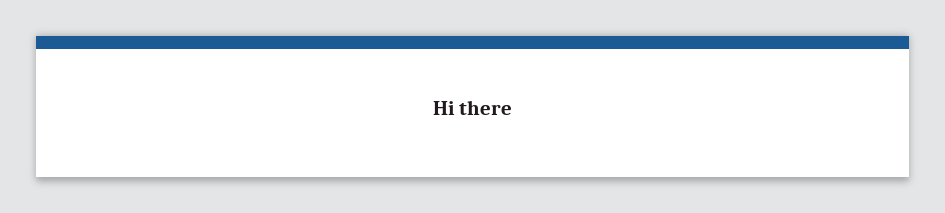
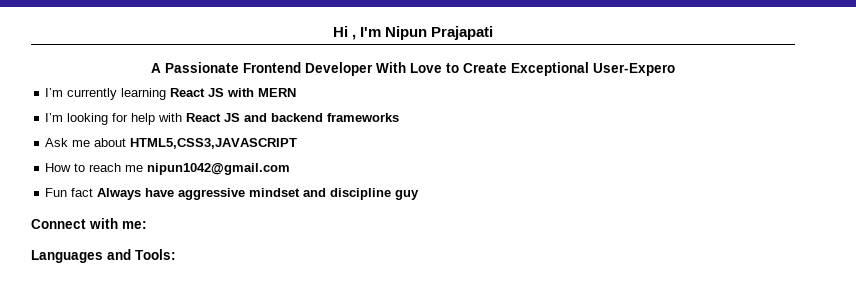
- Hi there
+ Hi , I'm Nipun Prajapati
+ A Passionate Frontend Developer With Love to Create Exceptional User-Expero
+ I’m currently learning React JS with MERN
+ I’m looking for help with React JS and backend frameworks
+ Ask me about HTML5,CSS3,JAVASCRIPT
+ How to reach me nipun1042@gmail.com
+ Fun fact Always have aggressive mindset and discipline guy
+ Connect with me:
+ Languages and Tools:

